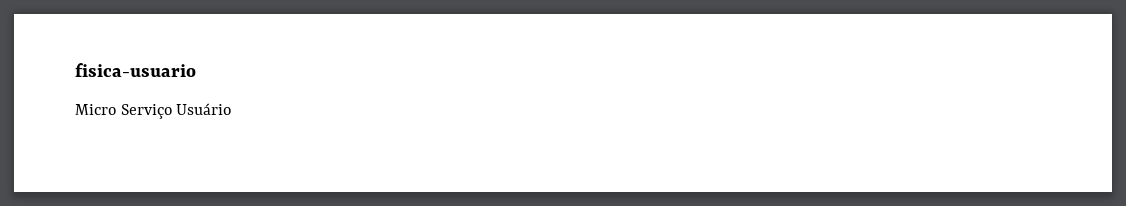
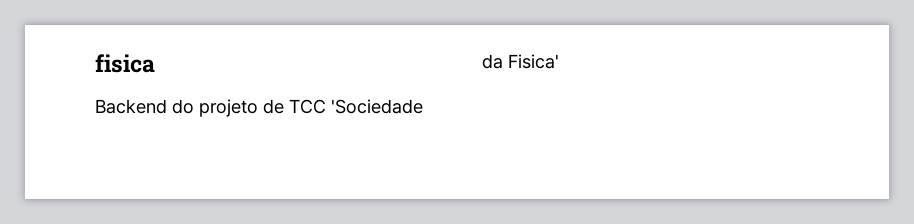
- fisica-usuario
- Micro Serviço Usuário
+ fisica
+ Backend do projeto de TCC 'Sociedade da Fisica'

